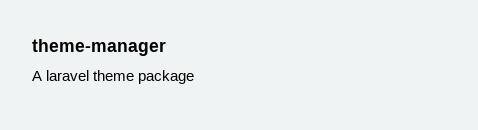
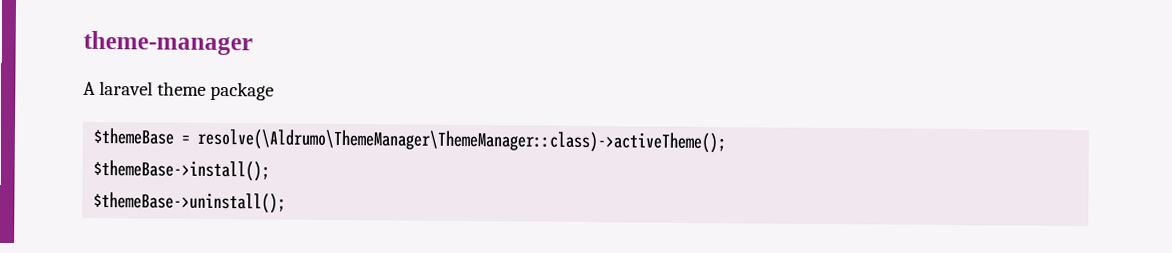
+ $themeBase = resolve(\Aldrumo\ThemeManager\ThemeManager::class)->activeTheme();
+ $themeBase->install();
+ $themeBase->uninstall();

